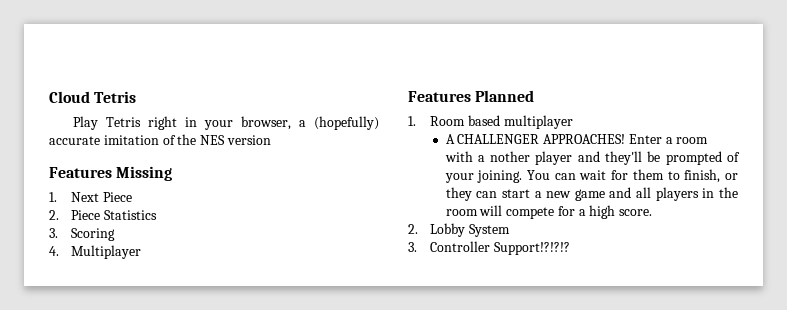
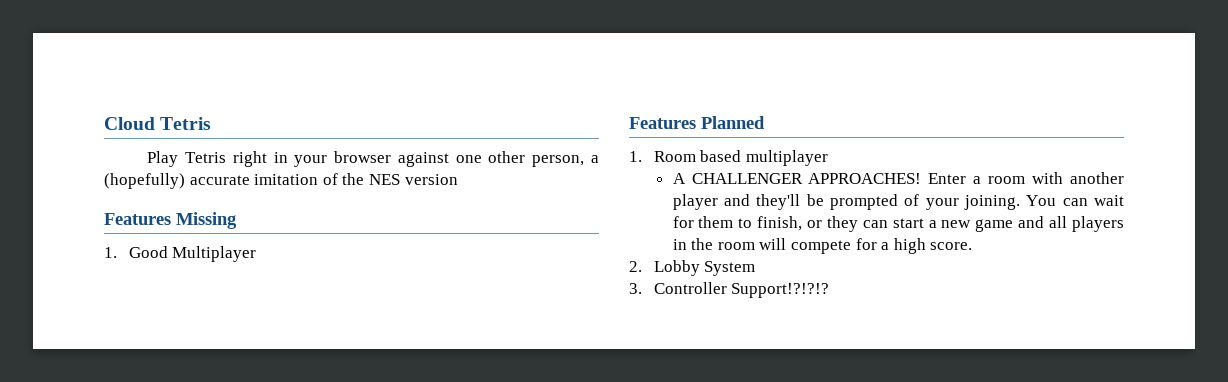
- Play Tetris right in your browser, a (hopefully) accurate imitation of the NES version
+ Play Tetris right in your browser against one other person, a (hopefully) accurate imitation of the NES version
- 1. Next Piece
- 2. Piece Statistics
- 3. Scoring
- 4. Multiplayer
+ 1. Good Multiplayer
- Enter a room with a nother player and they'll be prompted of your joining.
+ Enter a room with another player and they'll be prompted of your joining.

